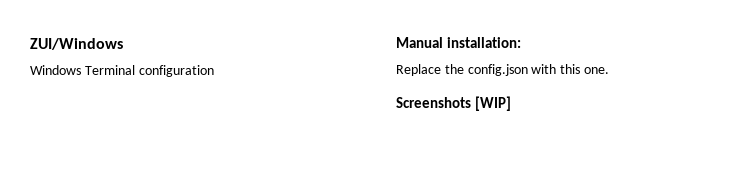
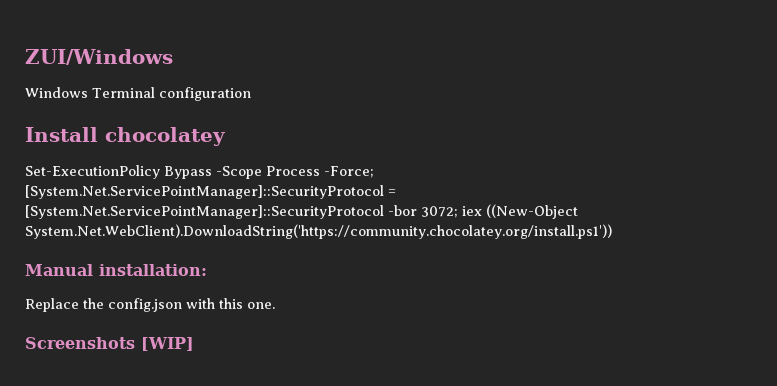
+ Install chocolatey
+ Set-ExecutionPolicy Bypass -Scope Process -Force; [System.Net.ServicePointManager]::SecurityProtocol = [System.Net.ServicePointManager]::SecurityProtocol -bor 3072; iex ((New-Object System.Net.WebClient).DownloadString('https://community.chocolatey.org/install.ps1'))

